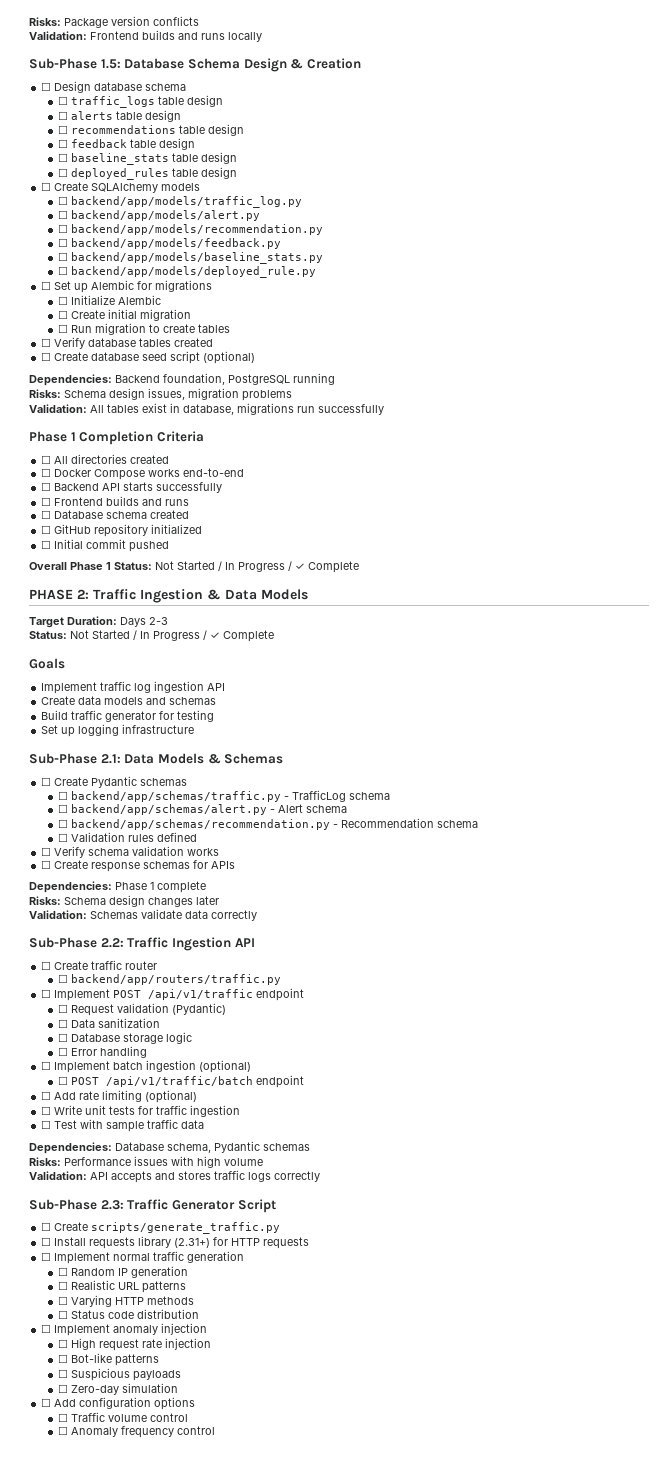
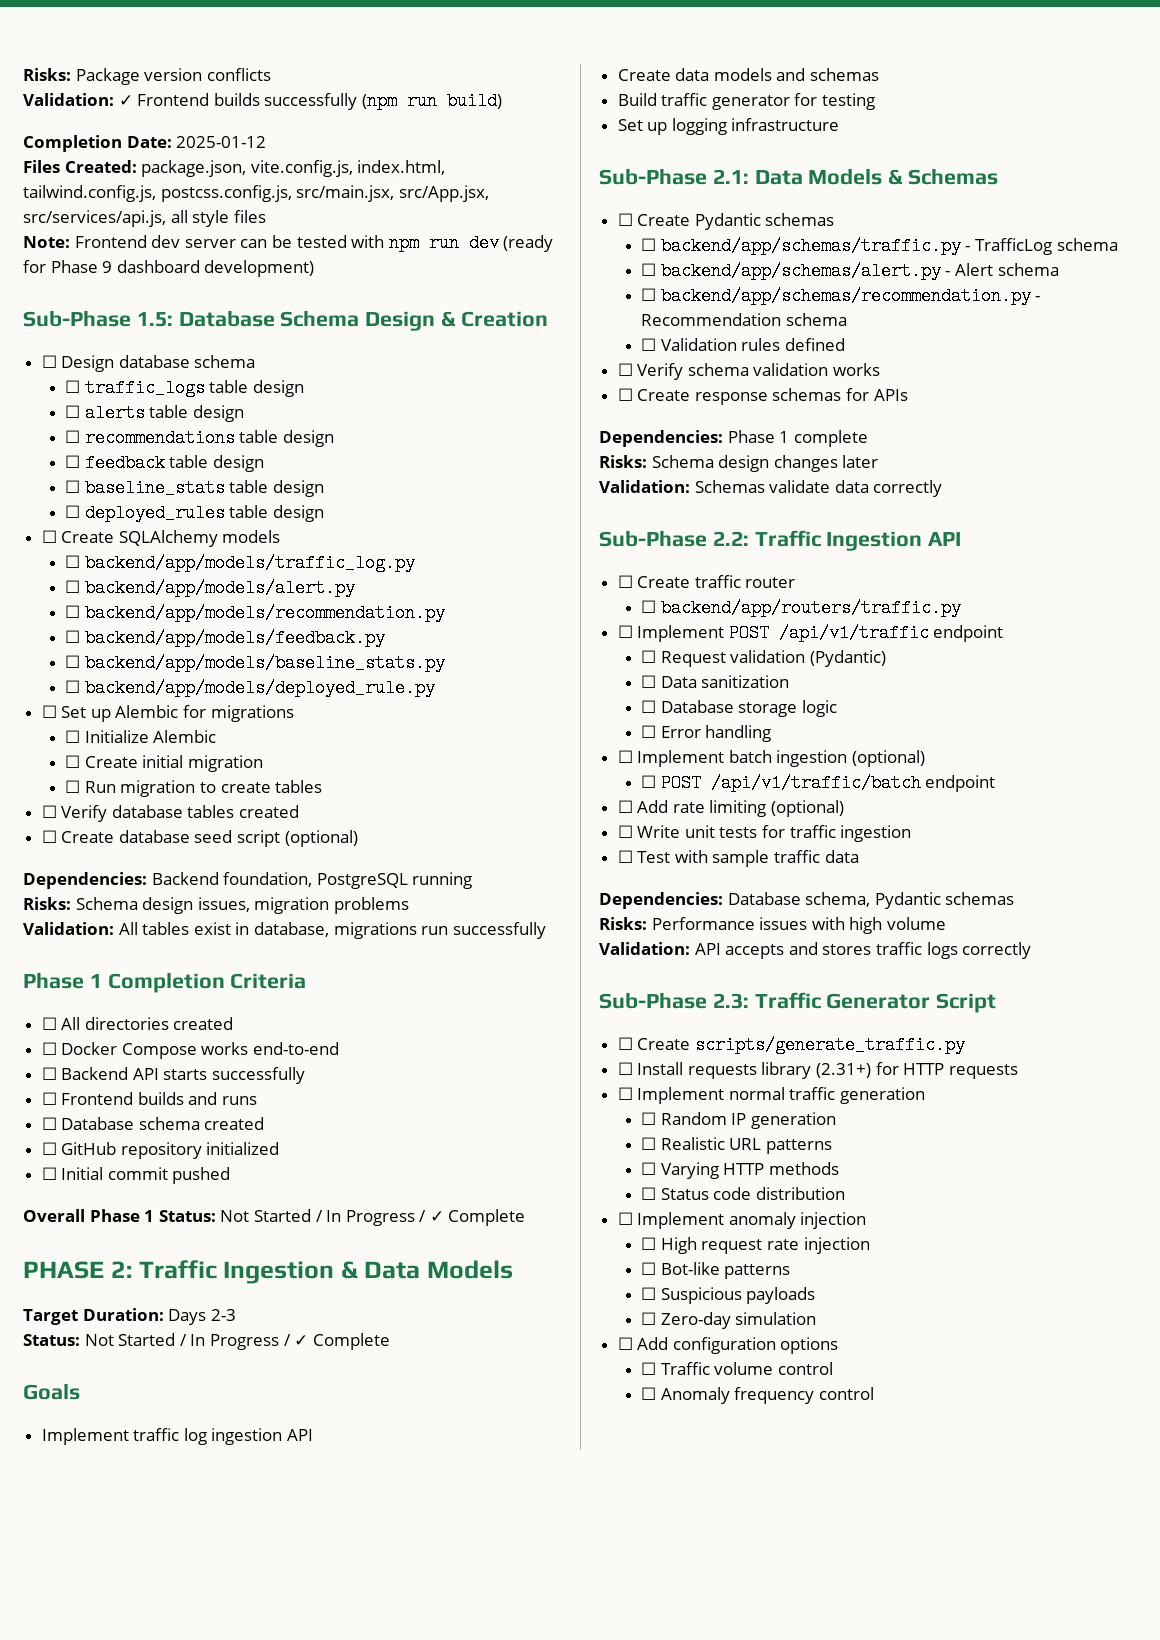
- Validation: Frontend builds and runs locally
+ Validation: ✓ Frontend builds successfully (npm run build)
+ Completion Date: 2025-01-12
+ Files Created: package.json, vite.config.js, index.html, tailwind.config.js, postcss.config.js, src/main.jsx, src/App.jsx, src/services/api.js, all style files
+ Note: Frontend dev server can be tested with npm run dev (ready for Phase 9 dashboard development)

